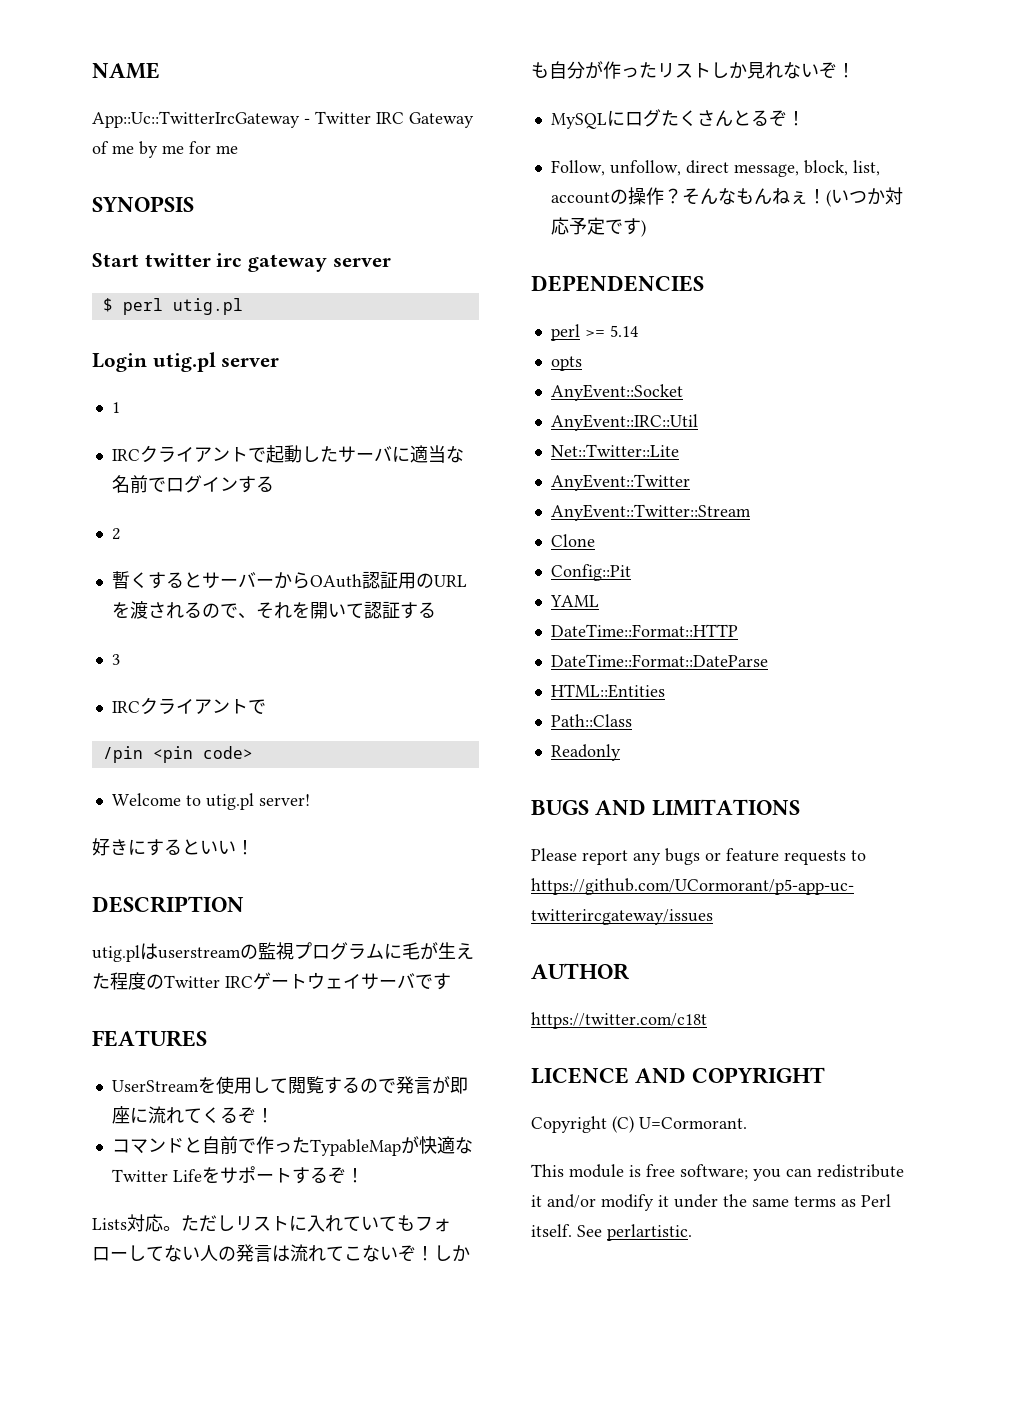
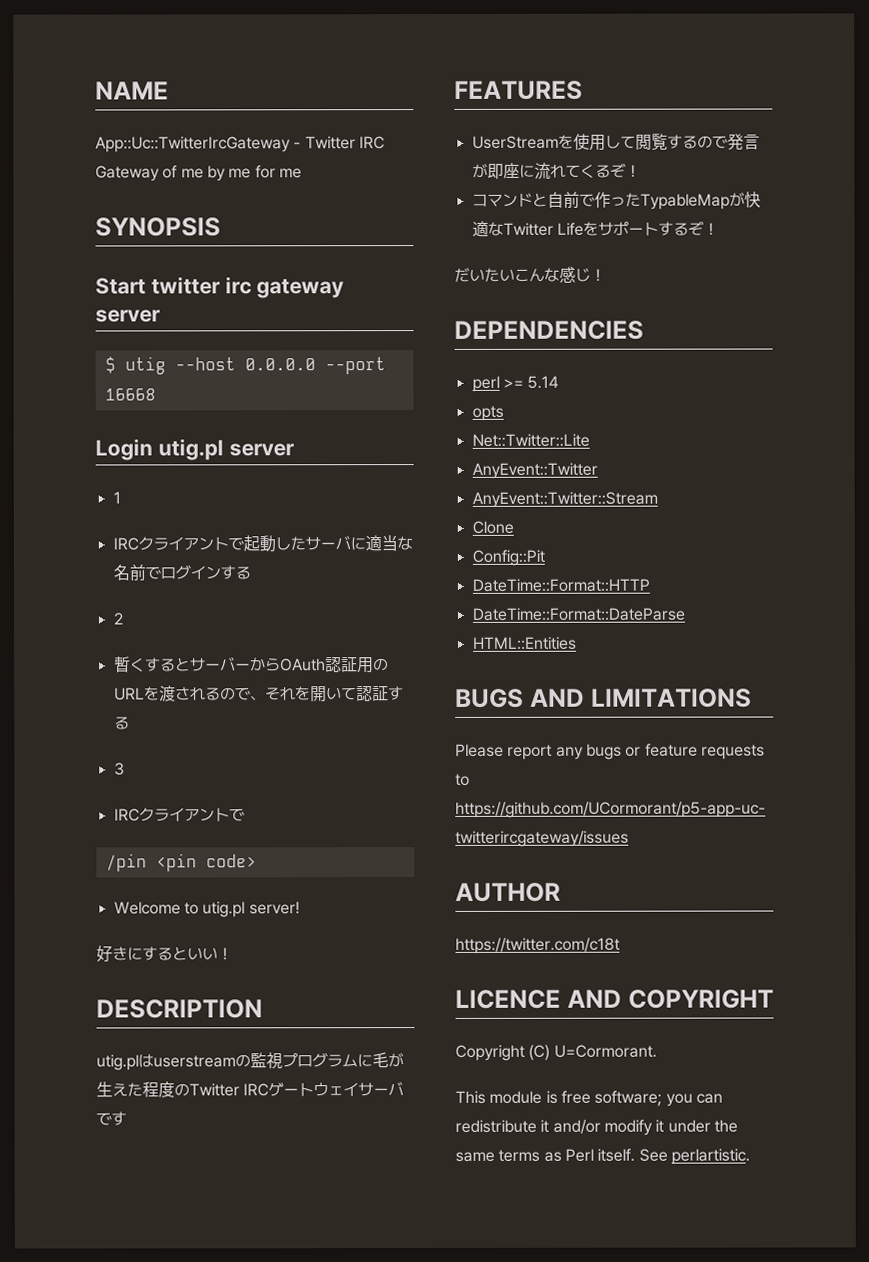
- $ perl utig.pl
+ $ utig --host 0.0.0.0 --port 16668
- Lists対応。ただしリストに入れていてもフォローしてない人の発言は流れてこないぞ！しかも自分が作ったリストしか見れないぞ！
- MySQLにログたくさんとるぞ！
- Follow, unfollow, direct message, block, list, accountの操作？そんなもんねぇ！(いつか対応予定です)
+ だいたいこんな感じ！
- AnyEvent::Socket
- AnyEvent::IRC::Util
- YAML
- Path::Class
- Readonly

